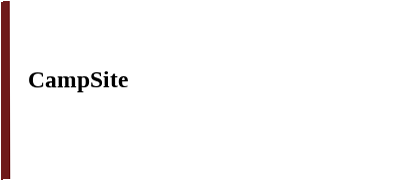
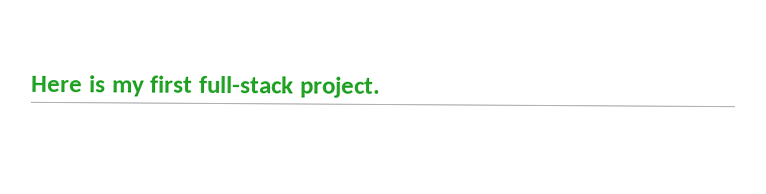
- CampSite
+ Here is my first full-stack project.

